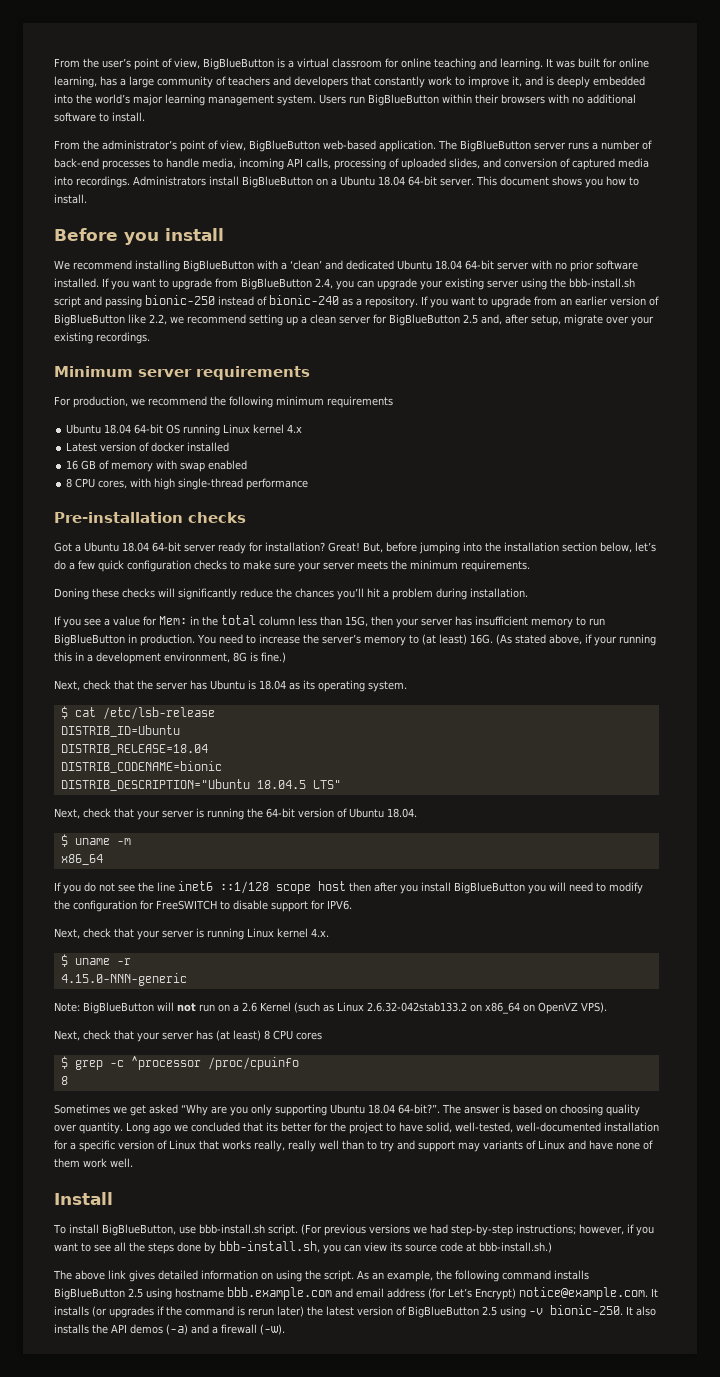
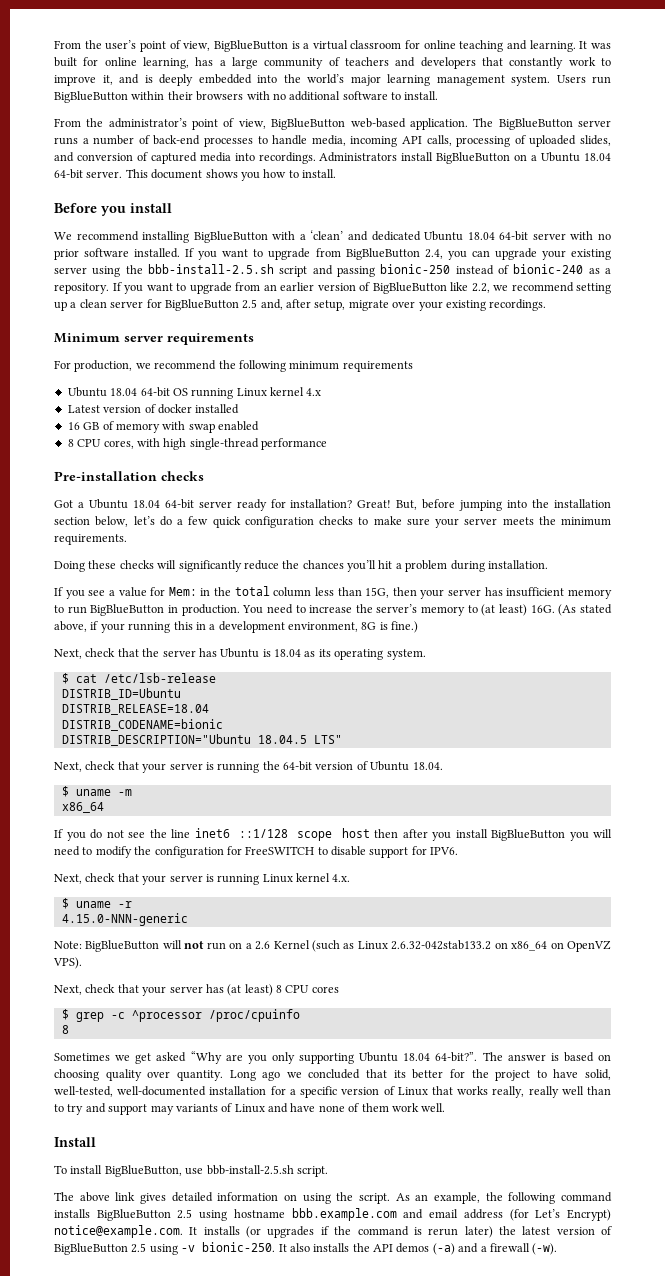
- If you want to upgrade from BigBlueButton 2.4, you can upgrade your existing server using the bbb-install.sh script and passing bionic-250 instead of bionic-240 as a repository.
+ If you want to upgrade from BigBlueButton 2.4, you can upgrade your existing server using the bbb-install-2.5.sh script and passing bionic-250 instead of bionic-240 as a repository.
- Doning these checks will significantly reduce the chances you’ll hit a problem during installation.
+ Doing these checks will significantly reduce the chances you’ll hit a problem during installation.
- To install BigBlueButton, use bbb-install.sh script. (For previous versions we had step-by-step instructions; however, if you want to see all the steps done by bbb-install.sh, you can view its source code at bbb-install.sh.)
+ To install BigBlueButton, use bbb-install-2.5.sh script.

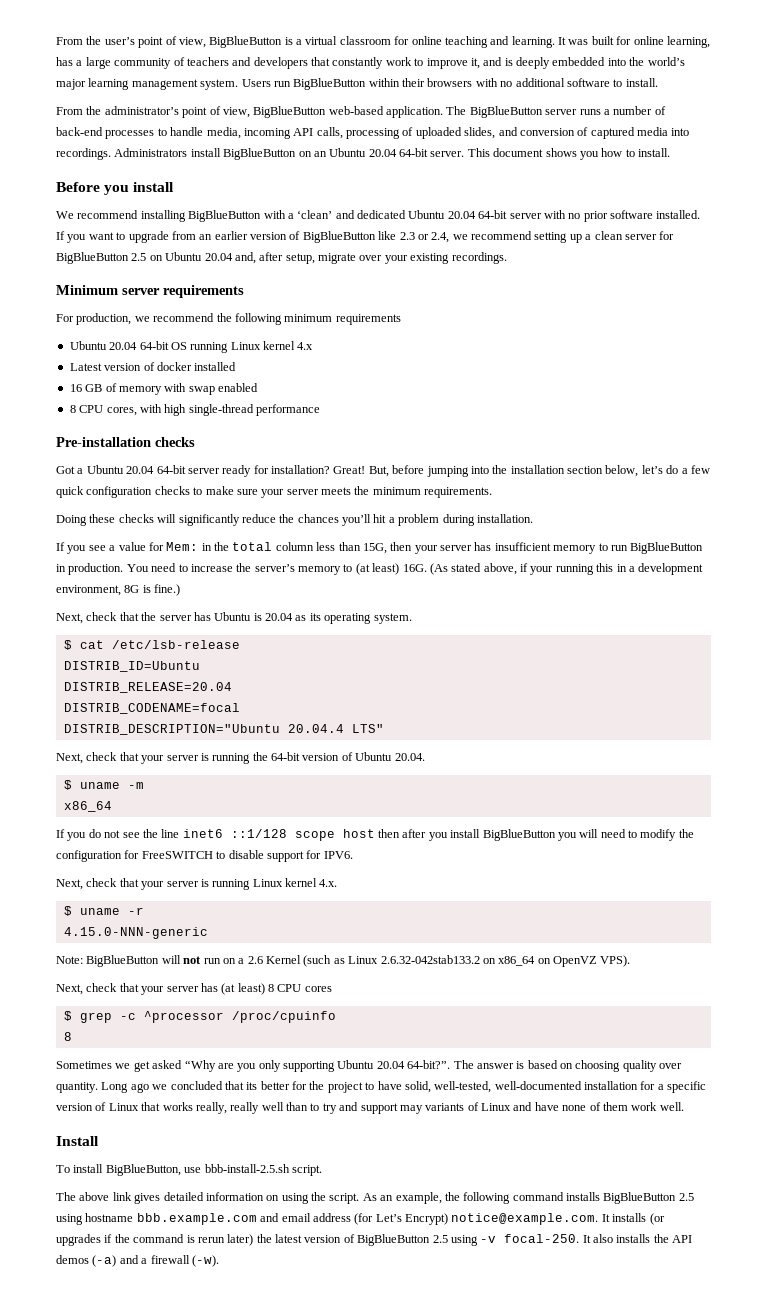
- Administrators install BigBlueButton on a Ubuntu 18.04 64-bit server.
+ Administrators install BigBlueButton on an Ubuntu 20.04 64-bit server.
- We recommend installing BigBlueButton with a ‘clean’ and dedicated Ubuntu 18.04 64-bit server with no prior software installed.
+ We recommend installing BigBlueButton with a ‘clean’ and dedicated Ubuntu 20.04 64-bit server with no prior software installed.
- If you want to upgrade from BigBlueButton 2.4, you can upgrade your existing server using the bbb-install-2.5.sh script and passing bionic-250 instead of bionic-240 as a repository. If you want to upgrade from an earlier version of BigBlueButton like 2.2, we recommend setting up a clean server for BigBlueButton 2.5 and, after setup, migrate over your existing recordings.
+ If you want to upgrade from an earlier version of BigBlueButton like 2.3 or 2.4, we recommend setting up a clean server for BigBlueButton 2.5 on Ubuntu 20.04 and, after setup, migrate over your existing recordings.
- Ubuntu 18.04 64-bit OS running Linux kernel 4.x
+ Ubuntu 20.04 64-bit OS running Linux kernel 4.x
- Got a Ubuntu 18.04 64-bit server ready for installation?
+ Got a Ubuntu 20.04 64-bit server ready for installation?
- Next, check that the server has Ubuntu is 18.04 as its operating system.
+ Next, check that the server has Ubuntu is 20.04 as its operating system.
- DISTRIB_RELEASE=18.04
- DISTRIB_CODENAME=bionic
+ DISTRIB_RELEASE=20.04
+ DISTRIB_CODENAME=focal
- DISTRIB_DESCRIPTION="Ubuntu 18.04.5 LTS"
+ DISTRIB_DESCRIPTION="Ubuntu 20.04.4 LTS"
- Next, check that your server is running the 64-bit version of Ubuntu 18.04.
+ Next, check that your server is running the 64-bit version of Ubuntu 20.04.
- Sometimes we get asked “Why are you only supporting Ubuntu 18.04 64-bit?”.
+ Sometimes we get asked “Why are you only supporting Ubuntu 20.04 64-bit?”.
- As an example, the following command installs BigBlueButton 2.5 using hostname bbb.example.com and email address (for Let’s Encrypt) notice@example.com. It installs (or upgrades if the command is rerun later) the latest version of BigBlueButton 2.5 using -v bionic-250.
+ As an example, the following command installs BigBlueButton 2.5 using hostname bbb.example.com and email address (for Let’s Encrypt) notice@example.com. It installs (or upgrades if the command is rerun later) the latest version of BigBlueButton 2.5 using -v focal-250.

